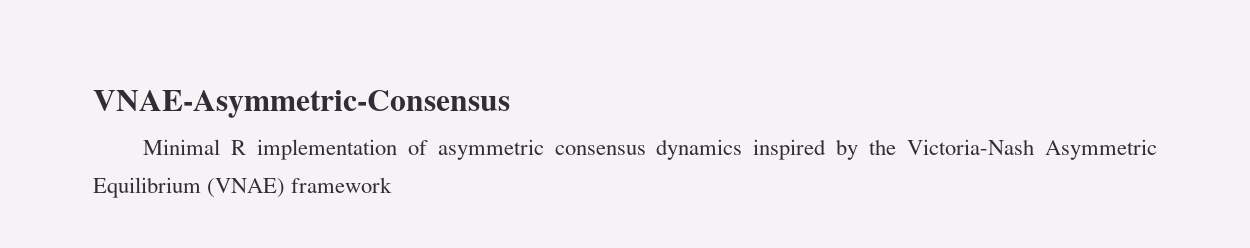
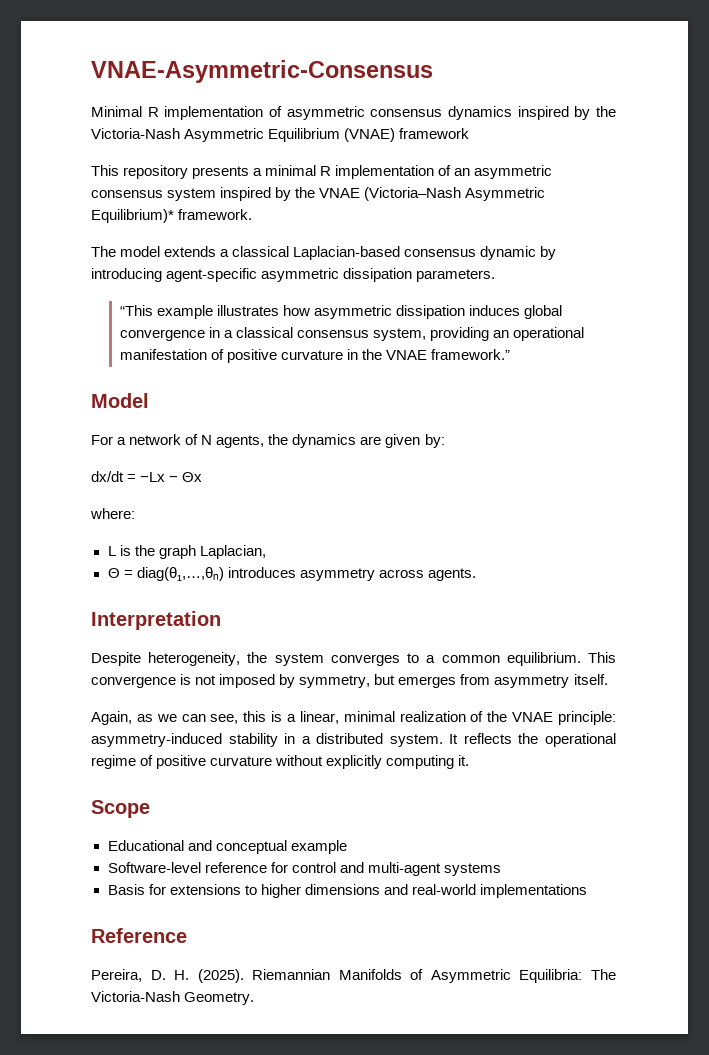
+ This repository presents a minimal R implementation of an asymmetric consensus system inspired by the VNAE (Victoria–Nash Asymmetric Equilibrium)* framework.
+ The model extends a classical Laplacian-based consensus dynamic by introducing agent-specific asymmetric dissipation parameters.
+ “This example illustrates how asymmetric dissipation induces global convergence in a classical consensus system, providing an operational manifestation of positive curvature in the VNAE framework.”
+ Model
+ For a network of N agents, the dynamics are given by:
+ dx/dt = −Lx − Θx
+ where:
+ L is the graph Laplacian,
+ Θ = diag(θ₁,…,θₙ) introduces asymmetry across agents.
+ Interpretation
+ Despite heterogeneity, the system converges to a common equilibrium. This convergence is not imposed by symmetry, but emerges from asymmetry itself.
+ Again, as we can see, this is a linear, minimal realization of the VNAE principle: asymmetry-induced stability in a distributed system. It reflects the operational regime of positive curvature without explicitly computing it.
+ Scope
+ Educational and conceptual example
+ Software-level reference for control and multi-agent systems
+ Basis for extensions to higher dimensions and real-world implementations
+ Reference
+ Pereira, D. H. (2025). Riemannian Manifolds of Asymmetric Equilibria: The Victoria-Nash Geometry.

